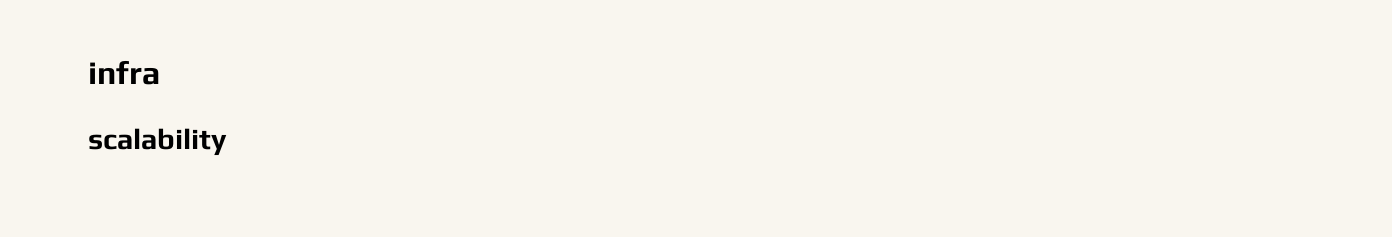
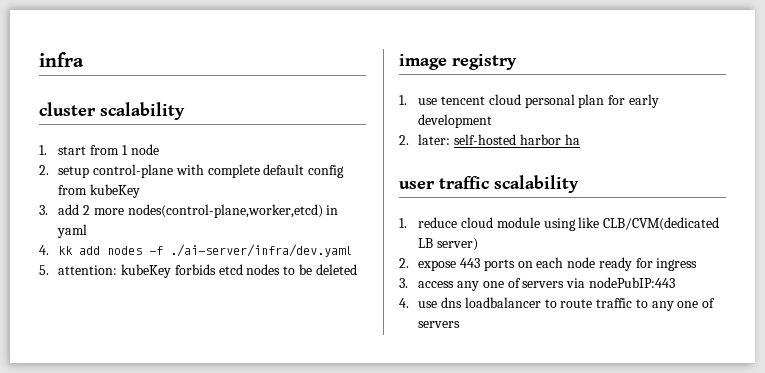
- scalability
+ cluster scalability
+ 1. start from 1 node
+ 2. setup control-plane with complete default config from kubeKey
+ 3. add 2 more nodes(control-plane,worker,etcd) in yaml
+ 4. kk add nodes -f ./ai-server/infra/dev.yaml
+ 5. attention: kubeKey forbids etcd nodes to be deleted
+ image registry
+ 1. use tencent cloud personal plan for early development
+ 2. later: self-hosted harbor ha
+ user traffic scalability
+ 1. reduce cloud module using like CLB/CVM(dedicated LB server)
+ 2. expose 443 ports on each node ready for ingress
+ 3. access any one of servers via nodePubIP:443
+ 4. use dns loadbalancer to route traffic to any one of servers

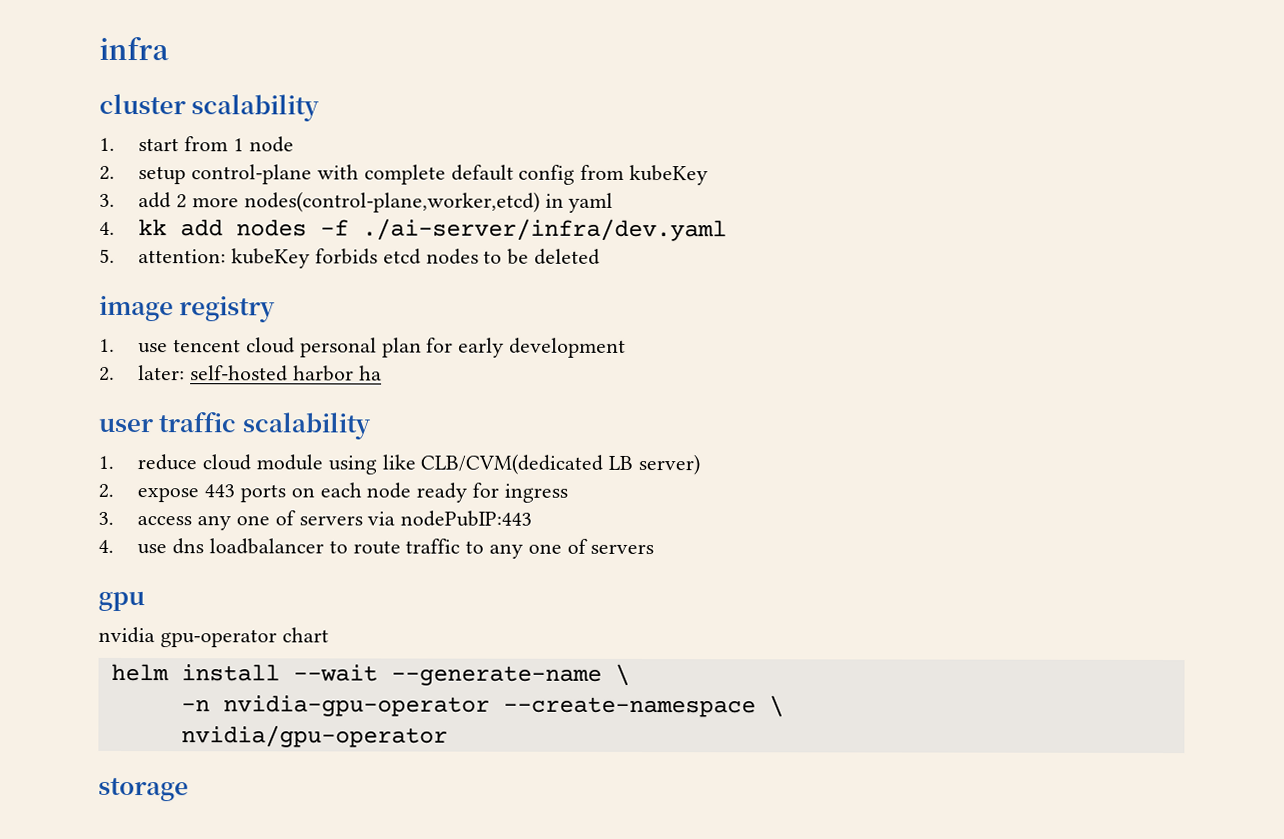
+ gpu
+ nvidia gpu-operator chart
+ helm install --wait --generate-name \
+ -n nvidia-gpu-operator --create-namespace \
+ nvidia/gpu-operator
+ storage

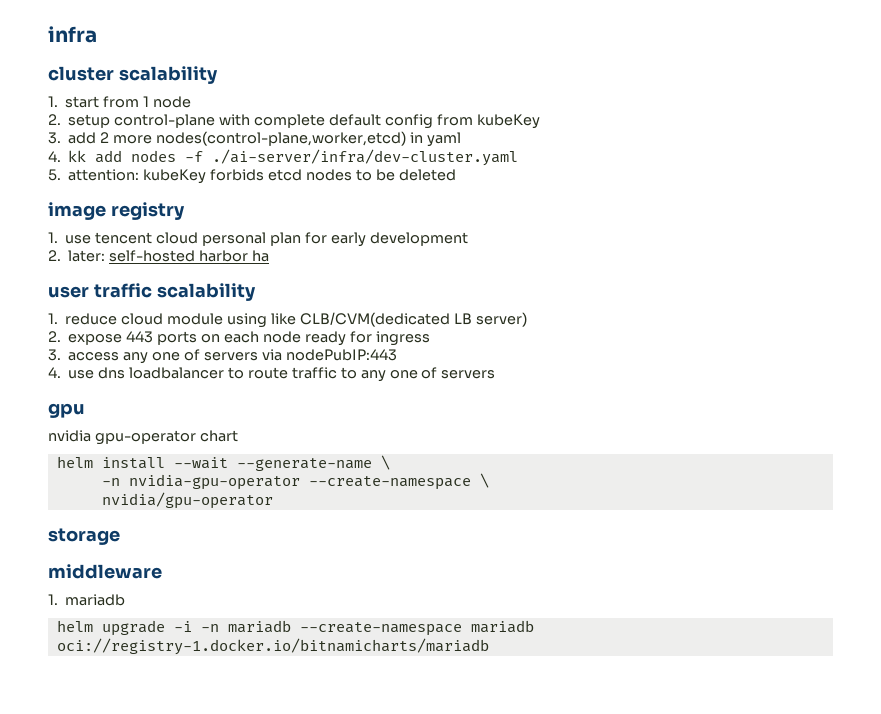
- 4. kk add nodes -f ./ai-server/infra/dev.yaml
+ 4. kk add nodes -f ./ai-server/infra/dev-cluster.yaml
+ middleware
+ 1. mariadb
+ helm upgrade -i -n mariadb --create-namespace mariadb oci://registry-1.docker.io/bitnamicharts/mariadb

